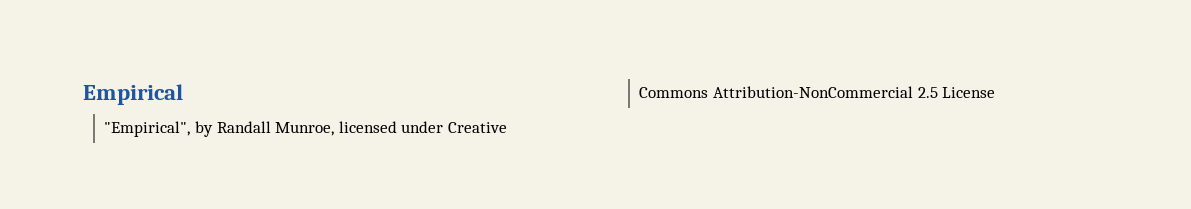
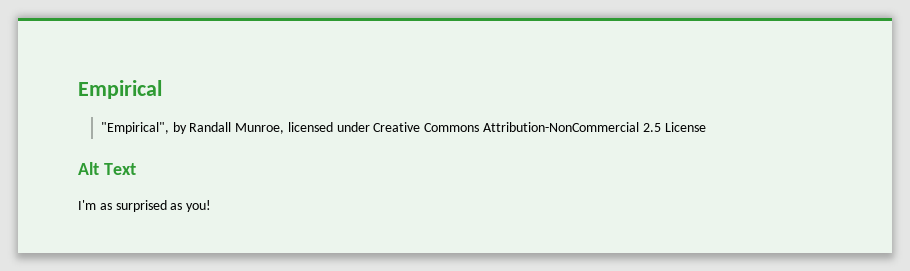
+ Alt Text
+ I'm as surprised as you!

